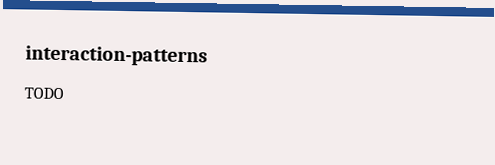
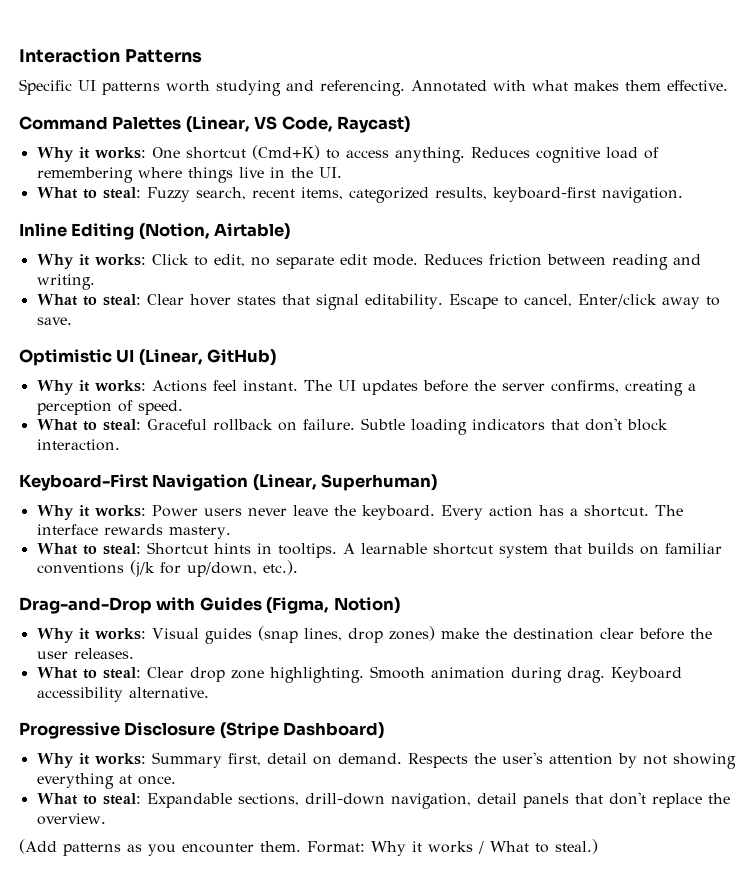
- interaction-patterns
- TODO
+ Interaction Patterns
+ Specific UI patterns worth studying and referencing. Annotated with what makes them effective.
+ Command Palettes (Linear, VS Code, Raycast)
+ Why it works: One shortcut (Cmd+K) to access anything. Reduces cognitive load of remembering where things live in the UI.
+ What to steal: Fuzzy search, recent items, categorized results, keyboard-first navigation.
+ Inline Editing (Notion, Airtable)
+ Why it works: Click to edit, no separate edit mode. Reduces friction between reading and writing.
+ What to steal: Clear hover states that signal editability. Escape to cancel, Enter/click away to save.
+ Optimistic UI (Linear, GitHub)
+ Why it works: Actions feel instant. The UI updates before the server confirms, creating a perception of speed.
+ What to steal: Graceful rollback on failure. Subtle loading indicators that don't block interaction.
+ Keyboard-First Navigation (Linear, Superhuman)
+ Why it works: Power users never leave the keyboard. Every action has a shortcut. The interface rewards mastery.
+ What to steal: Shortcut hints in tooltips. A learnable shortcut system that builds on familiar conventions (j/k for up/down, etc.).
+ Drag-and-Drop with Guides (Figma, Notion)
+ Why it works: Visual guides (snap lines, drop zones) make the destination clear before the user releases.
+ What to steal: Clear drop zone highlighting. Smooth animation during drag. Keyboard accessibility alternative.
+ Progressive Disclosure (Stripe Dashboard)
+ Why it works: Summary first, detail on demand. Respects the user's attention by not showing everything at once.
+ What to steal: Expandable sections, drill-down navigation, detail panels that don't replace the overview.
+ (Add patterns as you encounter them. Format: Why it works / What to steal.)

